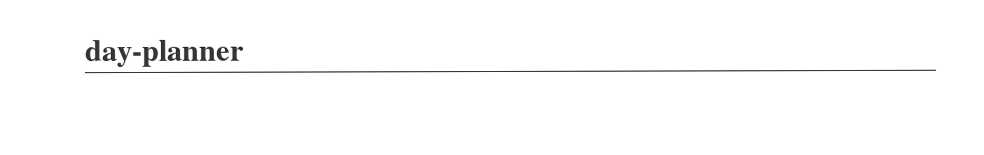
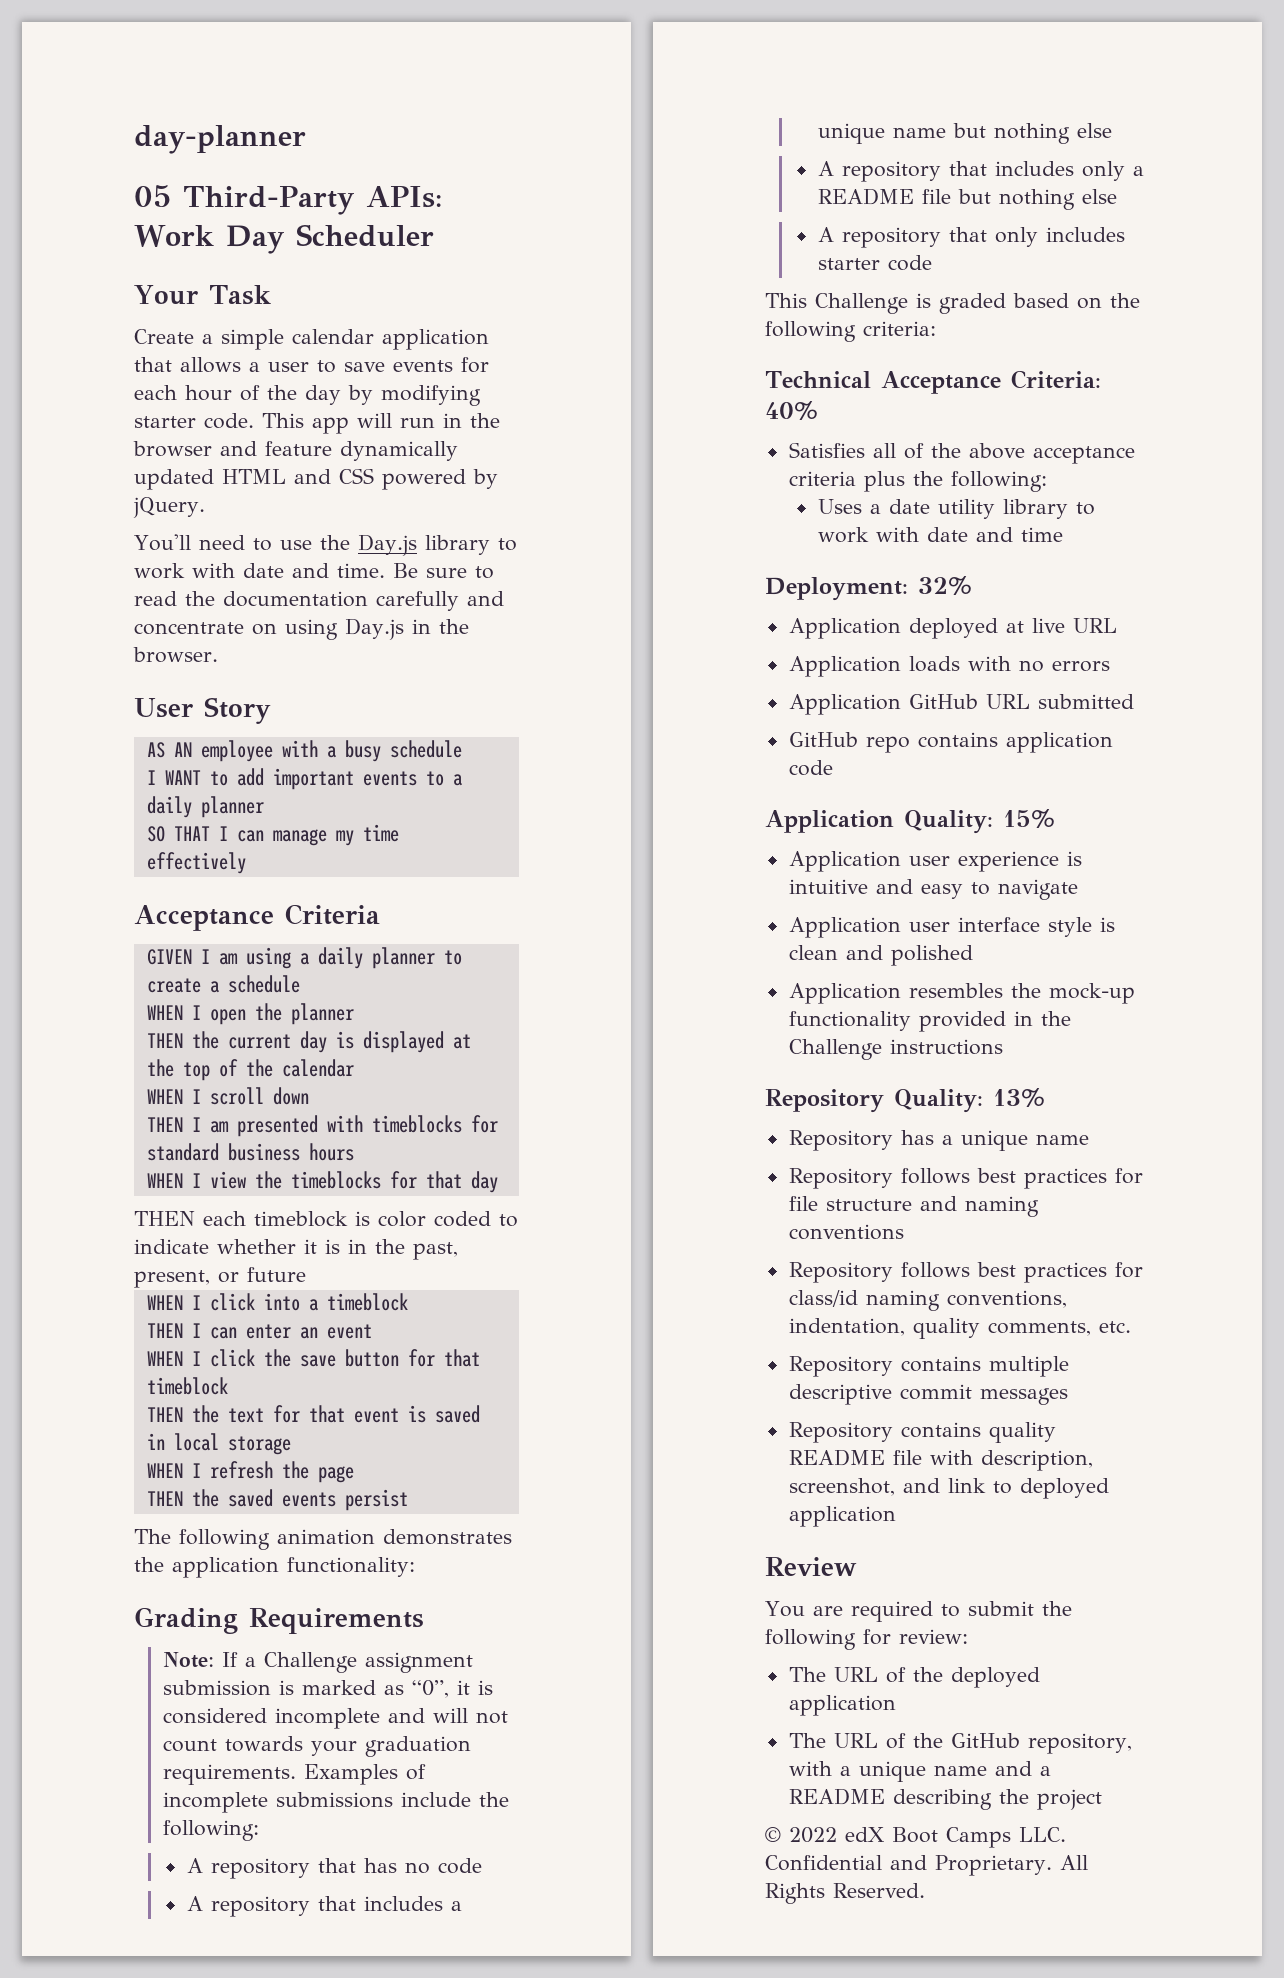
+ 05 Third-Party APIs: Work Day Scheduler
+ Your Task
+ Create a simple calendar application that allows a user to save events for each hour of the day by modifying starter code. This app will run in the browser and feature dynamically updated HTML and CSS powered by jQuery.
+ You'll need to use the Day.js library to work with date and time. Be sure to read the documentation carefully and concentrate on using Day.js in the browser.
+ User Story
+ AS AN employee with a busy schedule
+ I WANT to add important events to a daily planner
+ SO THAT I can manage my time effectively
+ Acceptance Criteria
+ GIVEN I am using a daily planner to create a schedule
+ WHEN I open the planner
+ THEN the current day is displayed at the top of the calendar
+ WHEN I scroll down
+ THEN I am presented with timeblocks for standard business hours
+ WHEN I view the timeblocks for that day
+ THEN each timeblock is color coded to indicate whether it is in the past, present, or future
+ WHEN I click into a timeblock
+ THEN I can enter an event
+ WHEN I click the save button for that timeblock
+ THEN the text for that event is saved in local storage
+ WHEN I refresh the page
+ THEN the saved events persist
+ The following animation demonstrates the application functionality:
+ Grading Requirements
+ Note: If a Challenge assignment submission is marked as “0”, it is considered incomplete and will not count towards your graduation requirements. Examples of incomplete submissions include the following:
+ A repository that has no code
+ A repository that includes a unique name but nothing else
+ A repository that includes only a README file but nothing else
+ A repository that only includes starter code
+ This Challenge is graded based on the following criteria:
+ Technical Acceptance Criteria: 40%
+ Satisfies all of the above acceptance criteria plus the following:
+ Uses a date utility library to work with date and time
+ Deployment: 32%
+ Application deployed at live URL
+ Application loads with no errors
+ Application GitHub URL submitted
+ GitHub repo contains application code
+ Application Quality: 15%
+ Application user experience is intuitive and easy to navigate
+ Application user interface style is clean and polished
+ Application resembles the mock-up functionality provided in the Challenge instructions
+ Repository Quality: 13%
+ Repository has a unique name
+ Repository follows best practices for file structure and naming conventions
+ Repository follows best practices for class/id naming conventions, indentation, quality comments, etc.
+ Repository contains multiple descriptive commit messages
+ Repository contains quality README file with description, screenshot, and link to deployed application
+ Review
+ You are required to submit the following for review:
+ The URL of the deployed application
+ The URL of the GitHub repository, with a unique name and a README describing the project
+ © 2022 edX Boot Camps LLC. Confidential and Proprietary. All Rights Reserved.

